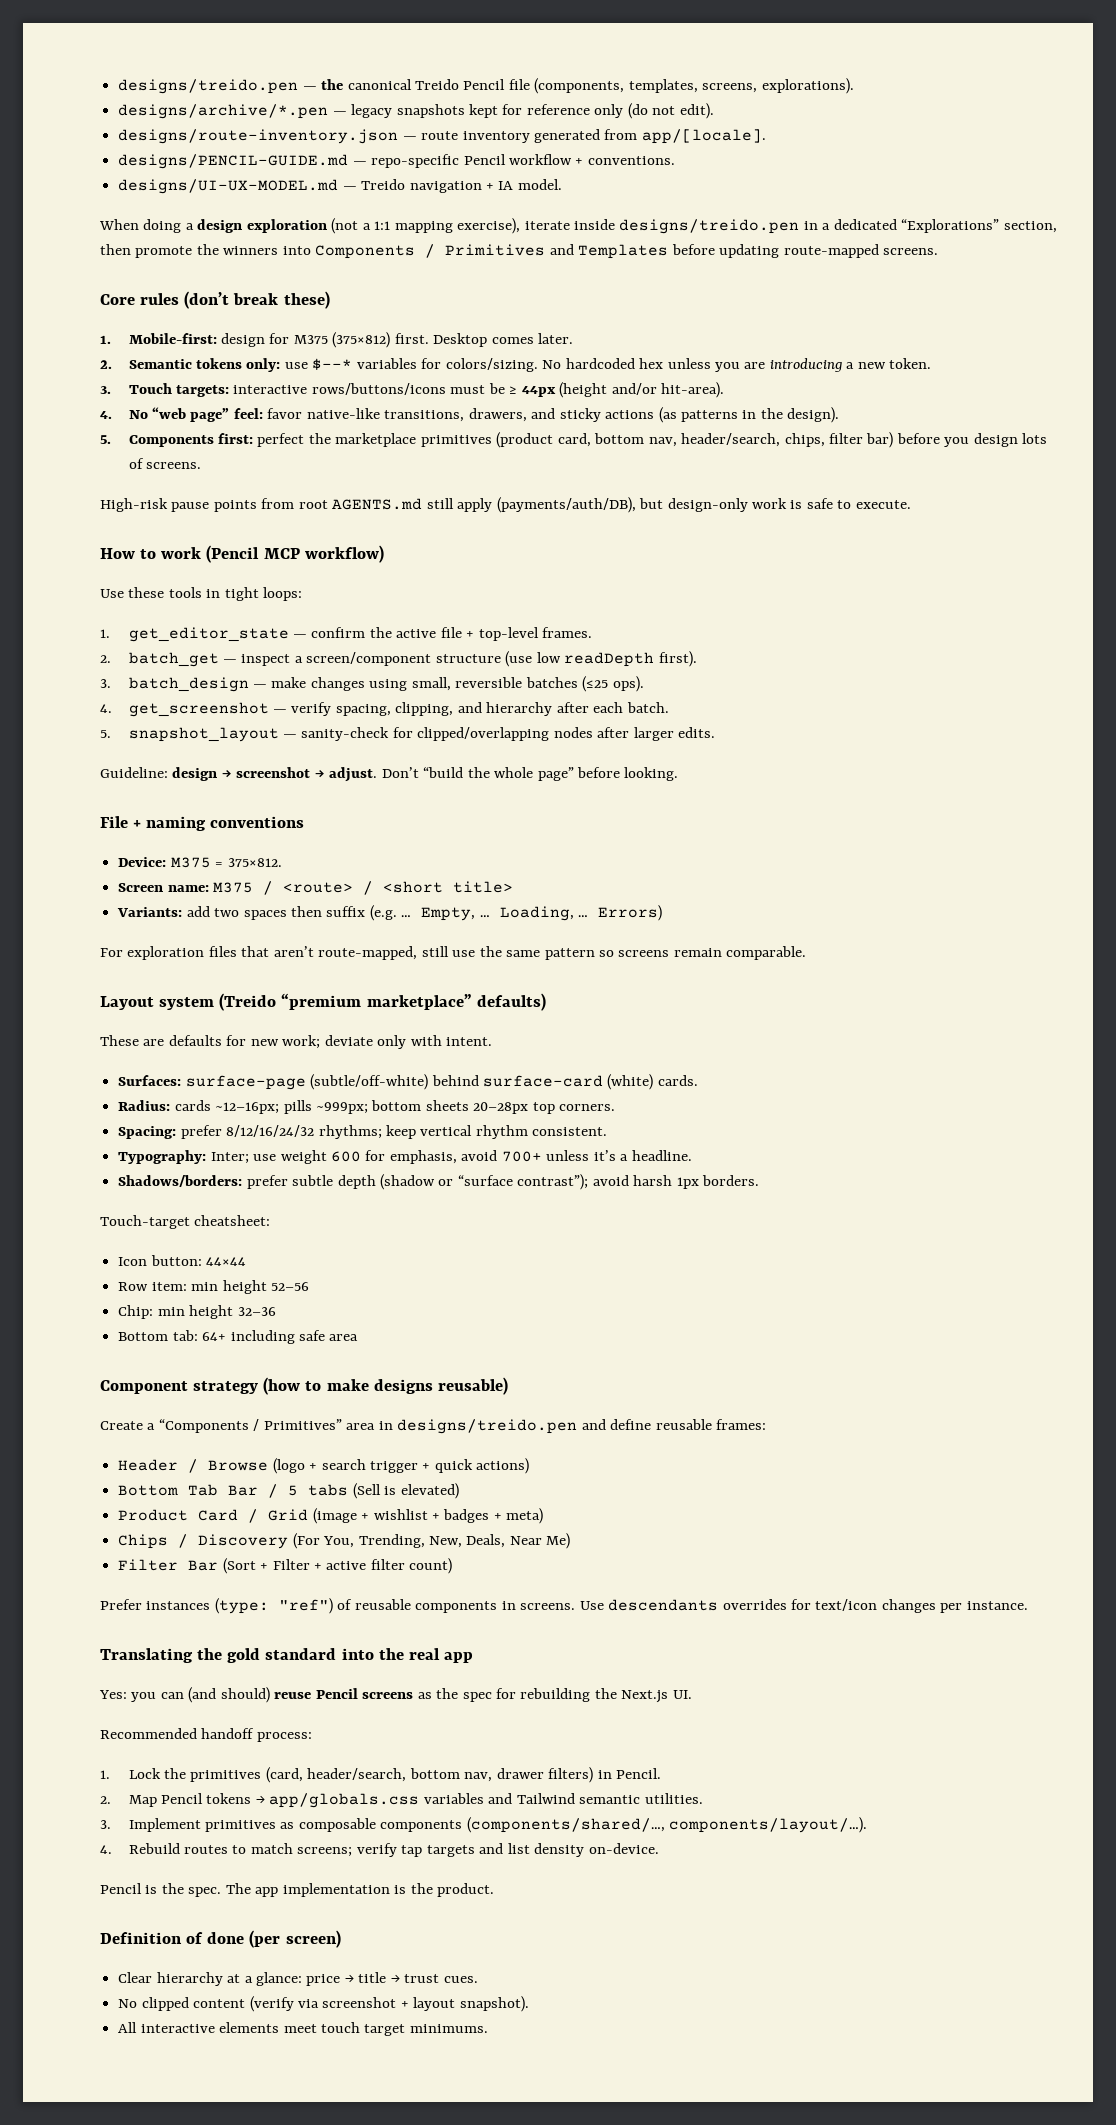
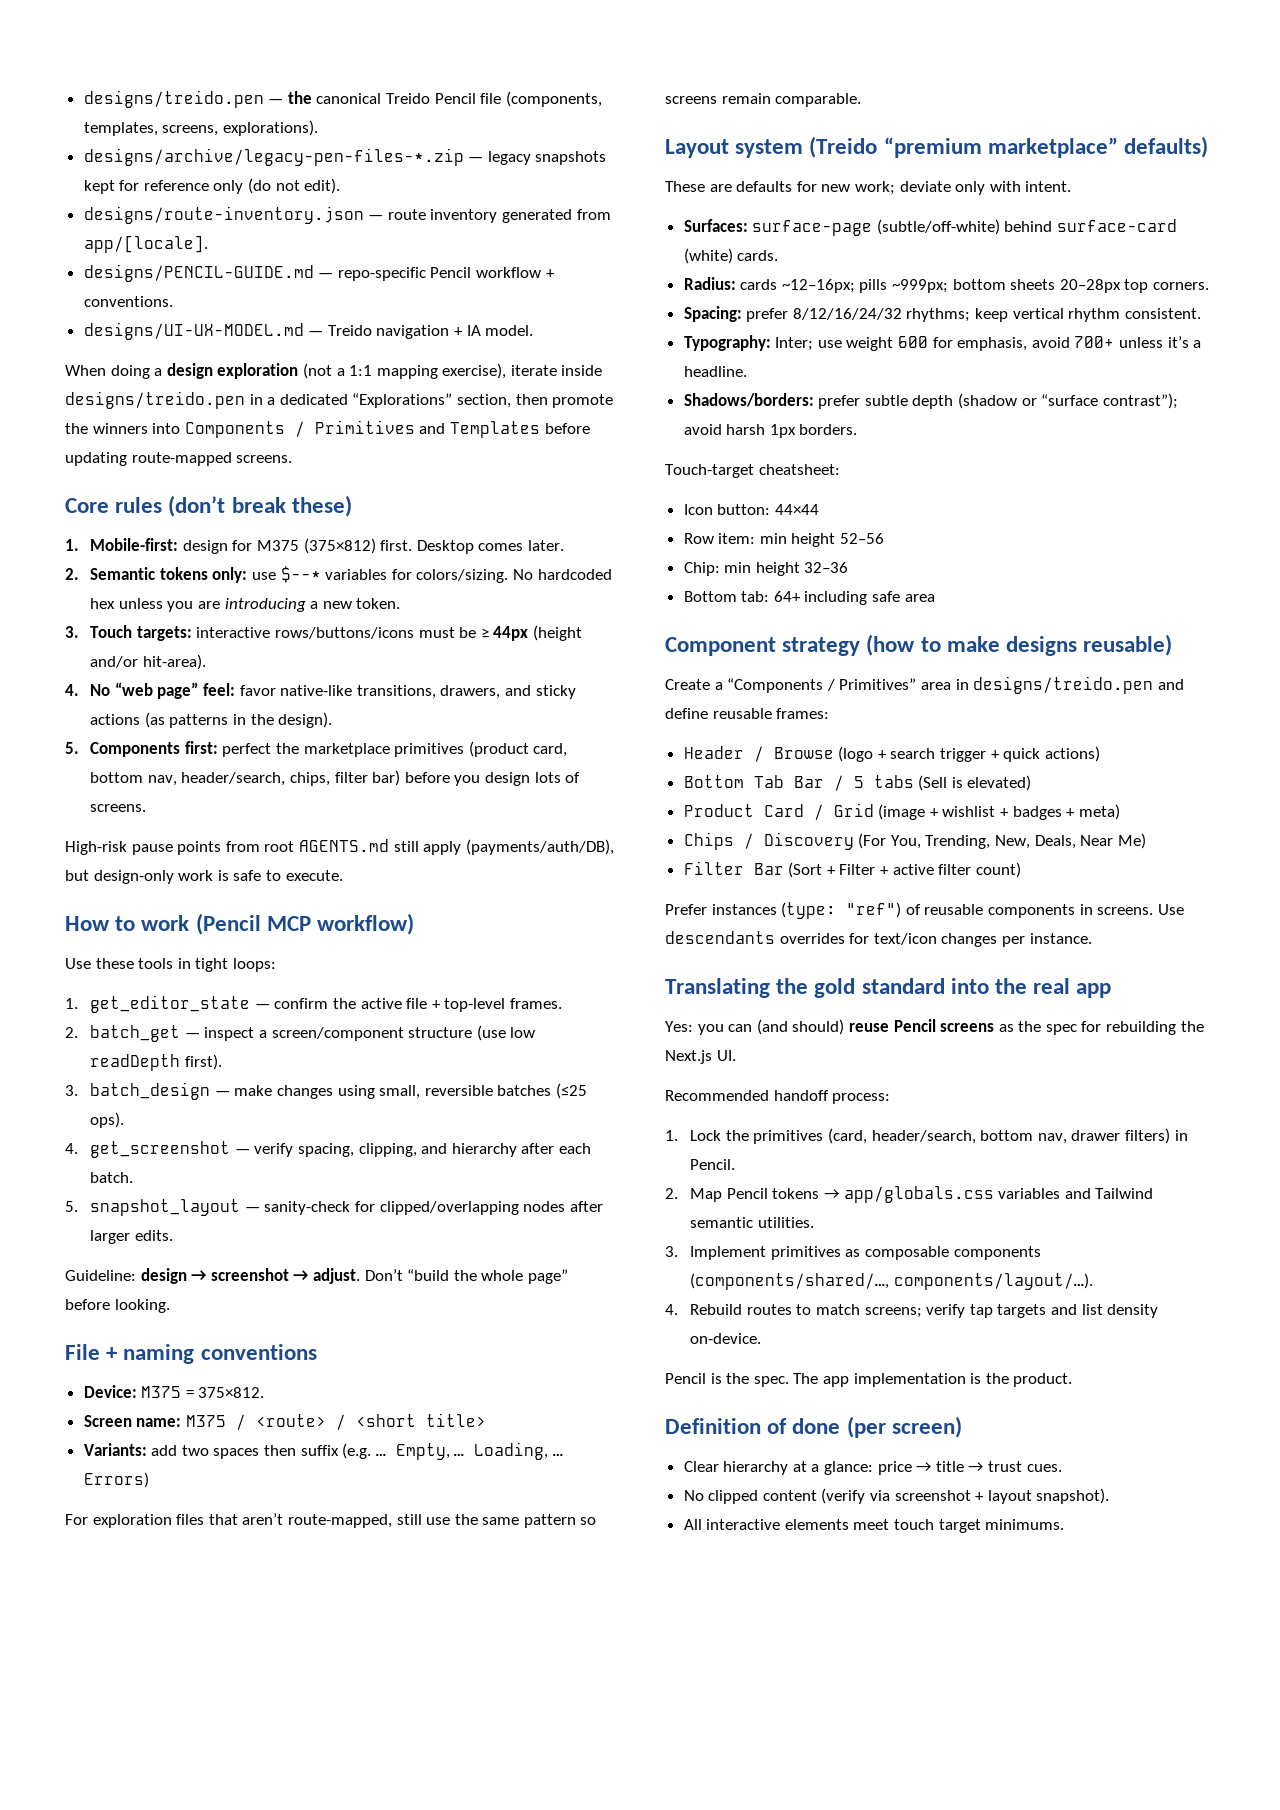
- designs/archive/*.pen — legacy snapshots kept for reference only (do not edit).
+ designs/archive/legacy-pen-files-*.zip — legacy snapshots kept for reference only (do not edit).

